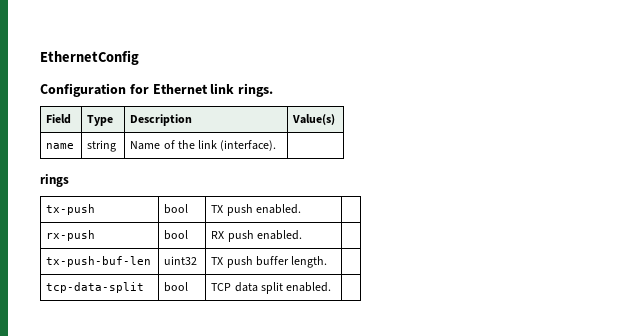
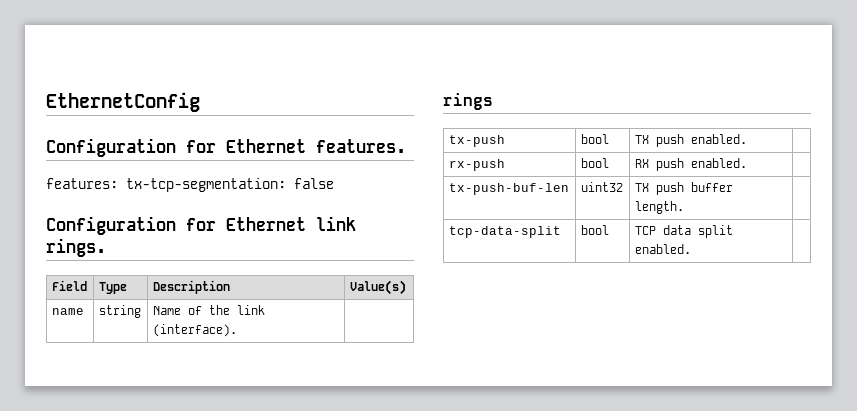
+ Configuration for Ethernet features.
+ features: tx-tcp-segmentation: false

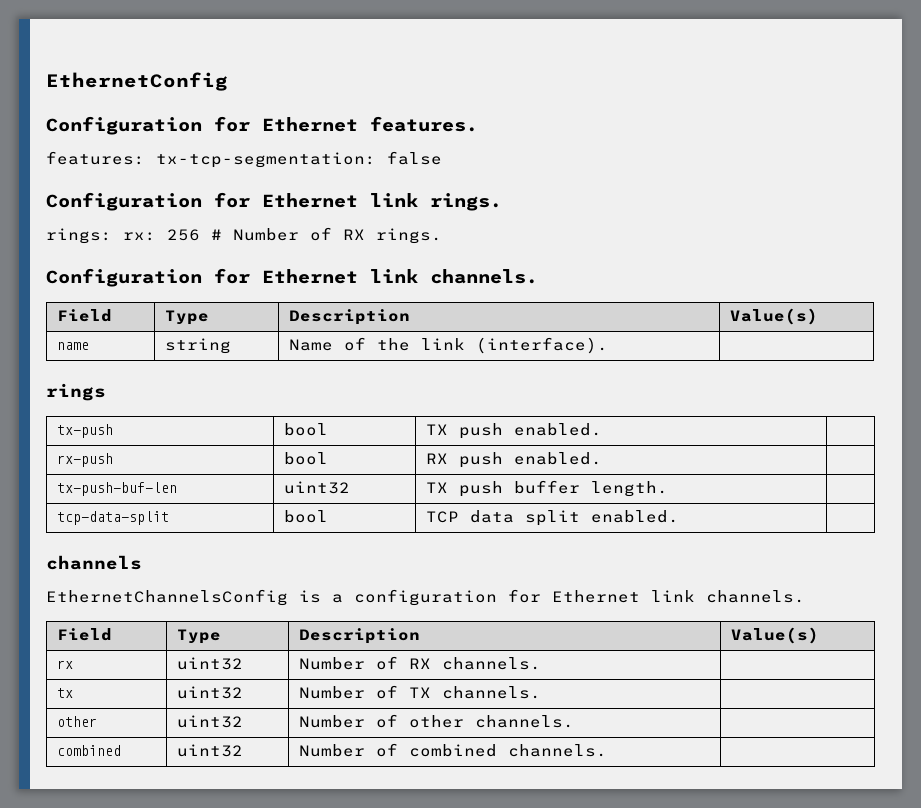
+ rings: rx: 256 # Number of RX rings.
+ Configuration for Ethernet link channels.
+ channels
+ EthernetChannelsConfig is a configuration for Ethernet link channels.
+ Field | Type | Description | Value(s)
+ rx | uint32 | Number of RX channels. |
+ tx | uint32 | Number of TX channels. |
+ other | uint32 | Number of other channels. |
+ combined | uint32 | Number of combined channels. |

